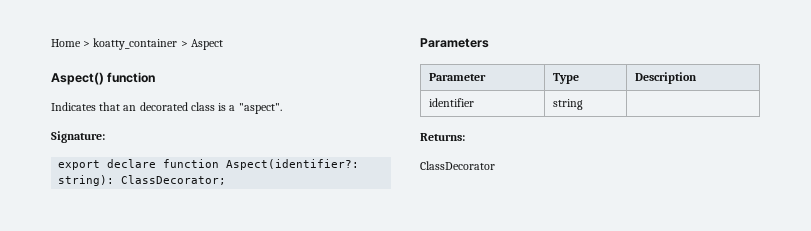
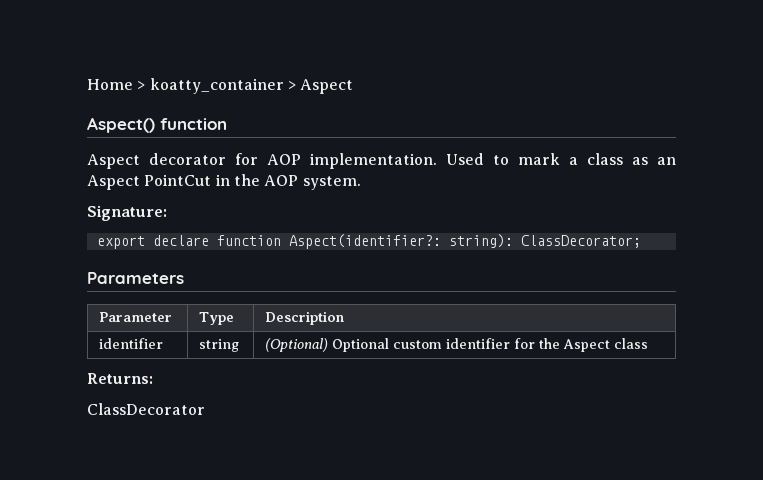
- Indicates that an decorated class is a "aspect".
+ Aspect decorator for AOP implementation. Used to mark a class as an Aspect PointCut in the AOP system.
- identifier | string |
+ identifier | string | (Optional) Optional custom identifier for the Aspect class

